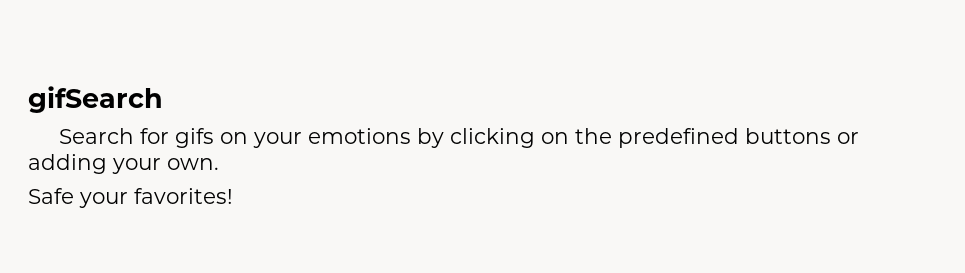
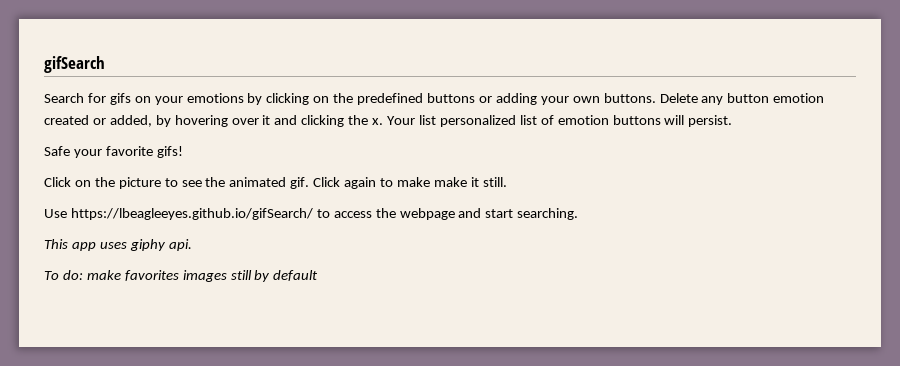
- Search for gifs on your emotions by clicking on the predefined buttons or adding your own.
- Safe your favorites!
+ Search for gifs on your emotions by clicking on the predefined buttons or adding your own buttons. Delete any button emotion created or added, by hovering over it and clicking the x. Your list personalized list of emotion buttons will persist.
+ Safe your favorite gifs!
+ Click on the picture to see the animated gif. Click again to make make it still.
+ Use https://lbeagleeyes.github.io/gifSearch/ to access the webpage and start searching.
+ This app uses giphy api.
+ To do: make favorites images still by default

